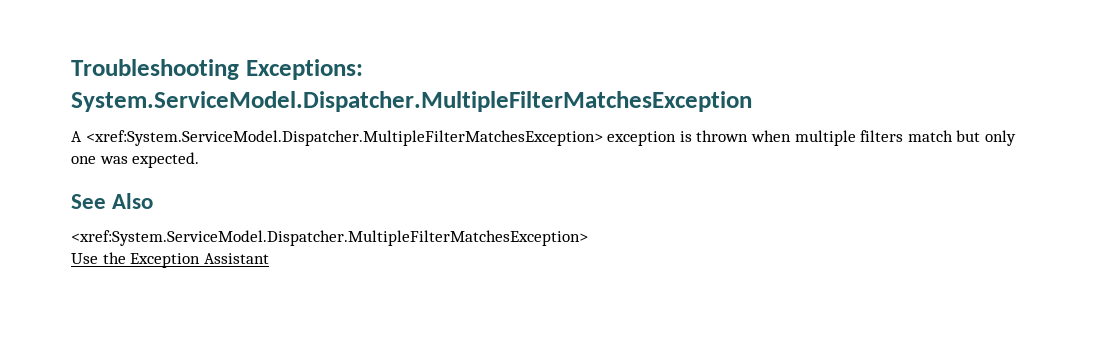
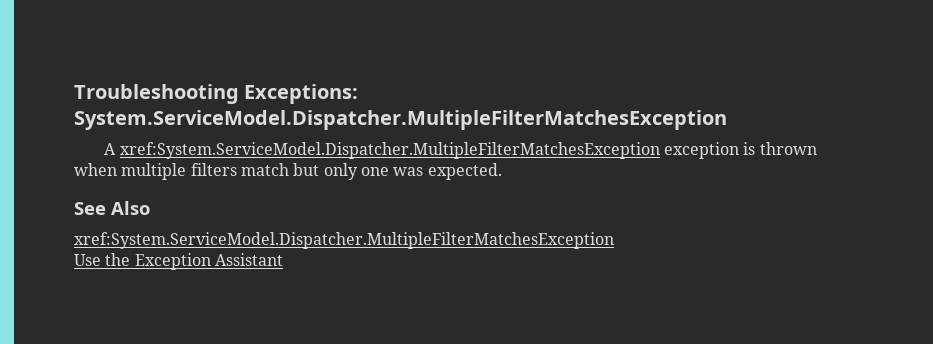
- A <xref:System.ServiceModel.Dispatcher.MultipleFilterMatchesException> exception is thrown when multiple filters match but only one was expected.
+ A xref:System.ServiceModel.Dispatcher.MultipleFilterMatchesException exception is thrown when multiple filters match but only one was expected.
  See Also
- <xref:System.ServiceModel.Dispatcher.MultipleFilterMatchesException>
+ xref:System.ServiceModel.Dispatcher.MultipleFilterMatchesException

